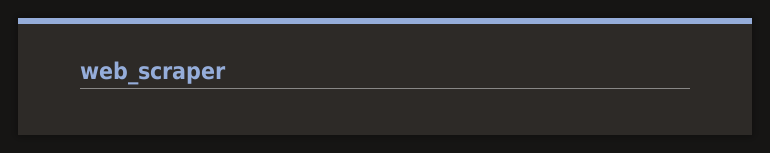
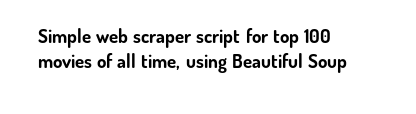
- web_scraper
+ Simple web scraper script for top 100 movies of all time, using Beautiful Soup

